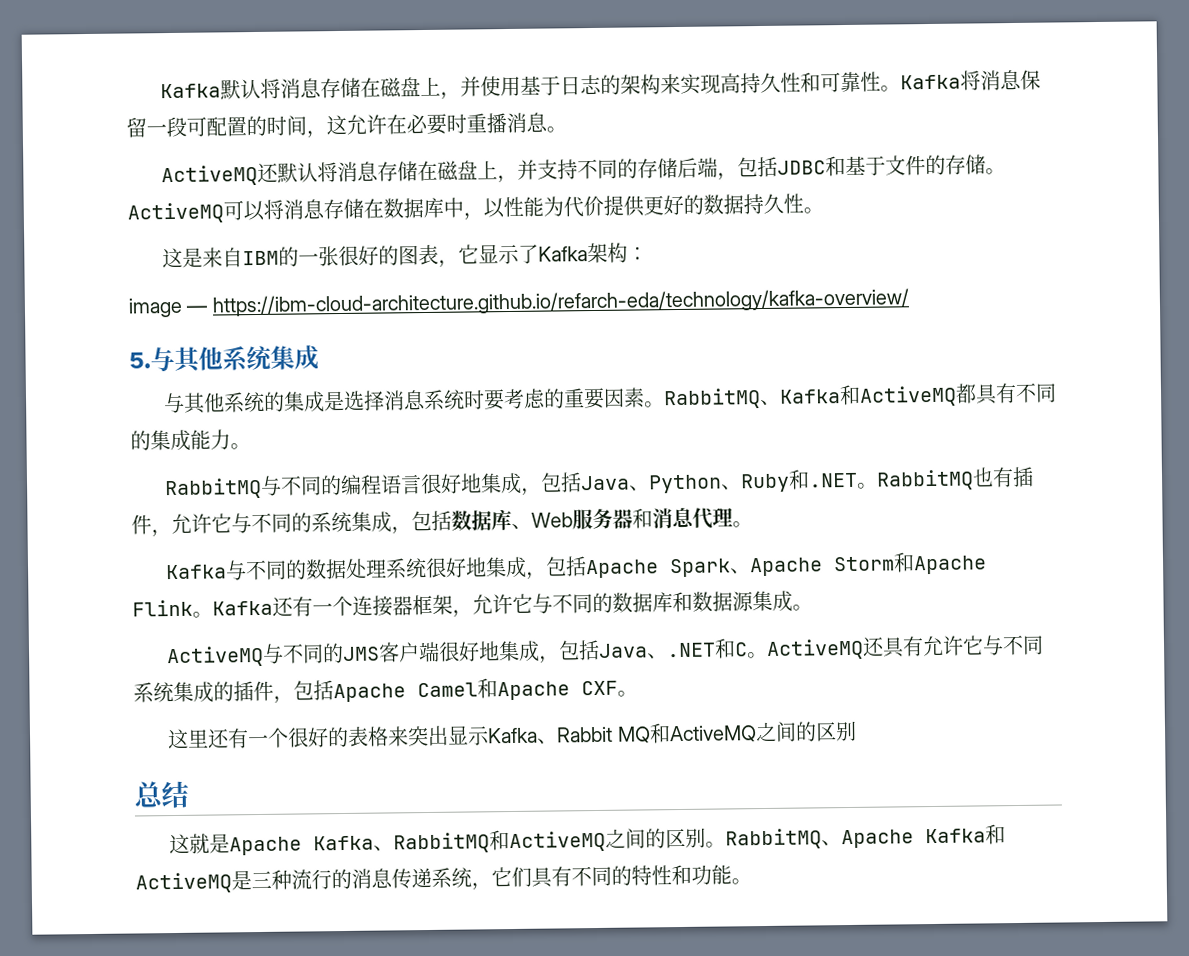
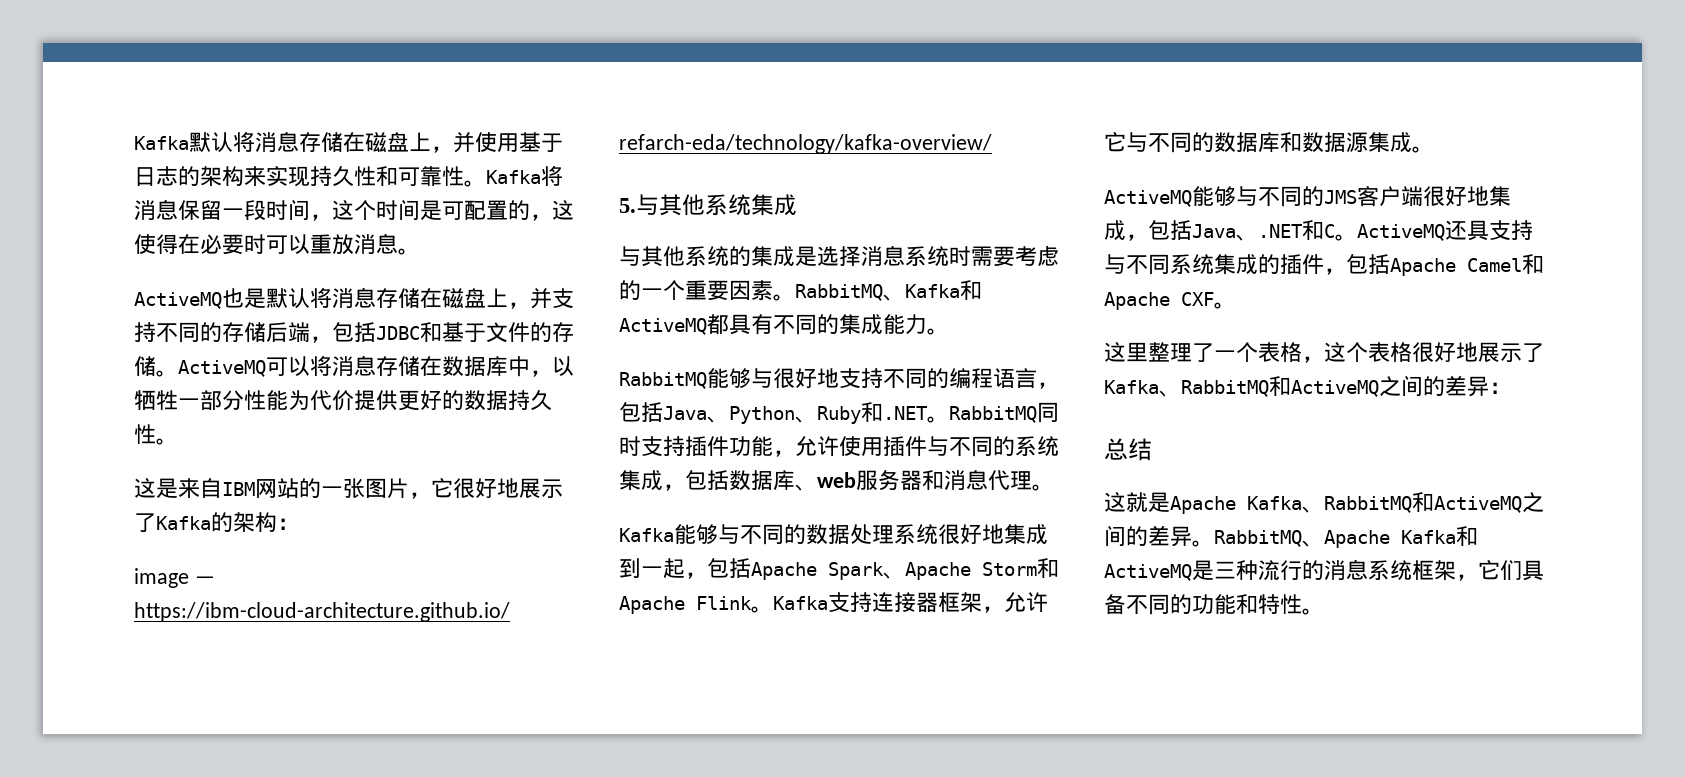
- Kafka默认将消息存储在磁盘上，并使用基于日志的架构来实现高持久性和可靠性。
+ Kafka默认将消息存储在磁盘上，并使用基于日志的架构来实现持久性和可靠性。
- Kafka将消息保留一段可配置的时间，这允许在必要时重播消息。
+ Kafka将消息保留一段时间，这个时间是可配置的，这使得在必要时可以重放消息。
- ActiveMQ还默认将消息存储在磁盘上，并支持不同的存储后端，包括JDBC和基于文件的存储。
+ ActiveMQ也是默认将消息存储在磁盘上，并支持不同的存储后端，包括JDBC和基于文件的存储。
- ActiveMQ可以将消息存储在数据库中，以性能为代价提供更好的数据持久性。
+ ActiveMQ可以将消息存储在数据库中，以牺牲一部分性能为代价提供更好的数据持久性。
- 这是来自IBM的一张很好的图表，它显示了Kafka架构：
+ 这是来自IBM网站的一张图片，它很好地展示了Kafka的架构：
- 与其他系统的集成是选择消息系统时要考虑的重要因素。
+ 与其他系统的集成是选择消息系统时需要考虑的一个重要因素。
- RabbitMQ与不同的编程语言很好地集成，包括Java、Python、Ruby和.NET。
+ RabbitMQ能够与很好地支持不同的编程语言，包括Java、Python、Ruby和.NET。
- RabbitMQ也有插件，允许它与不同的系统集成，包括数据库、Web服务器和消息代理。
+ RabbitMQ同时支持插件功能，允许使用插件与不同的系统集成，包括数据库、web服务器和消息代理。
- Kafka与不同的数据处理系统很好地集成，包括Apache Spark、Apache Storm和Apache Flink。
+ Kafka能够与不同的数据处理系统很好地集成到一起，包括Apache Spark、Apache Storm和Apache Flink。
- Kafka还有一个连接器框架，允许它与不同的数据库和数据源集成。
+ Kafka支持连接器框架，允许它与不同的数据库和数据源集成。
- ActiveMQ与不同的JMS客户端很好地集成，包括Java、.NET和C。
+ ActiveMQ能够与不同的JMS客户端很好地集成，包括Java、.NET和C。
- ActiveMQ还具有允许它与不同系统集成的插件，包括Apache Camel和Apache CXF。
+ ActiveMQ还具支持与不同系统集成的插件，包括Apache Camel和Apache CXF。
- 这里还有一个很好的表格来突出显示Kafka、Rabbit MQ和ActiveMQ之间的区别
+ 这里整理了一个表格，这个表格很好地展示了Kafka、RabbitMQ和ActiveMQ之间的差异：
- 这就是Apache Kafka、RabbitMQ和ActiveMQ之间的区别。
+ 这就是Apache Kafka、RabbitMQ和ActiveMQ之间的差异。
- RabbitMQ、Apache Kafka和ActiveMQ是三种流行的消息传递系统，它们具有不同的特性和功能。
+ RabbitMQ、Apache Kafka和ActiveMQ是三种流行的消息系统框架，它们具备不同的功能和特性。

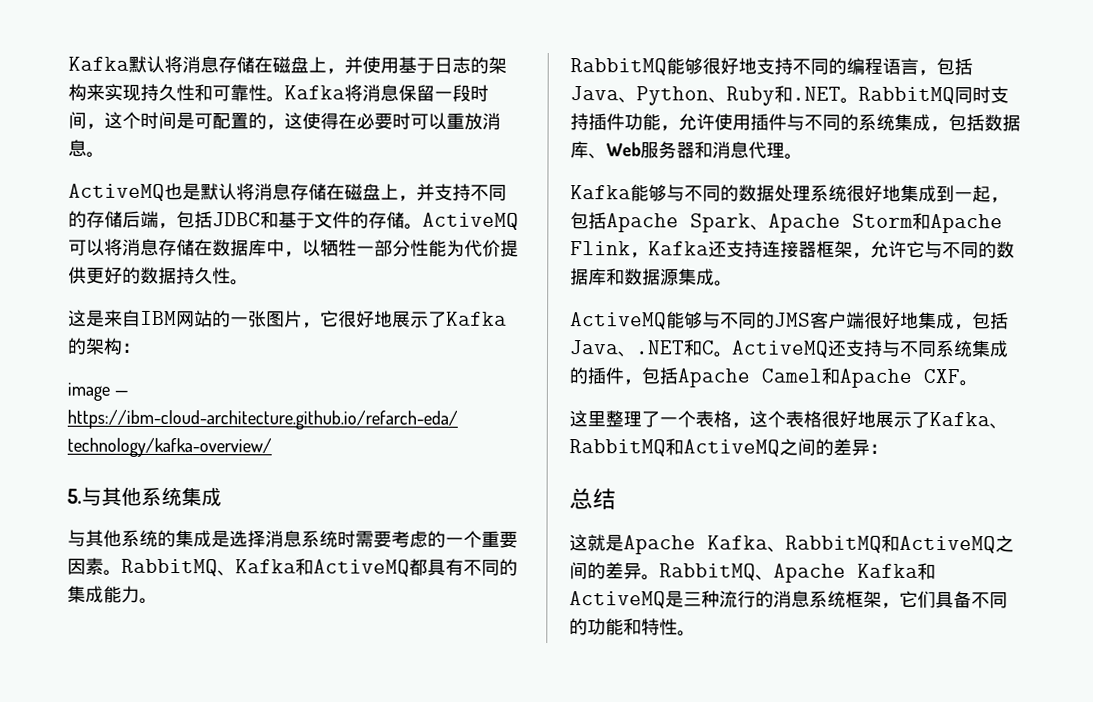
- RabbitMQ能够与很好地支持不同的编程语言，包括Java、Python、Ruby和.NET。
+ RabbitMQ能够很好地支持不同的编程语言，包括Java、Python、Ruby和.NET。
- RabbitMQ同时支持插件功能，允许使用插件与不同的系统集成，包括数据库、web服务器和消息代理。
+ RabbitMQ同时支持插件功能，允许使用插件与不同的系统集成，包括数据库、Web服务器和消息代理。
- Kafka能够与不同的数据处理系统很好地集成到一起，包括Apache Spark、Apache Storm和Apache Flink。Kafka支持连接器框架，允许它与不同的数据库和数据源集成。
+ Kafka能够与不同的数据处理系统很好地集成到一起，包括Apache Spark、Apache Storm和Apache Flink，Kafka还支持连接器框架，允许它与不同的数据库和数据源集成。
- ActiveMQ还具支持与不同系统集成的插件，包括Apache Camel和Apache CXF。
+ ActiveMQ还支持与不同系统集成的插件，包括Apache Camel和Apache CXF。

